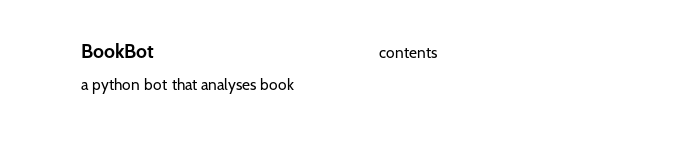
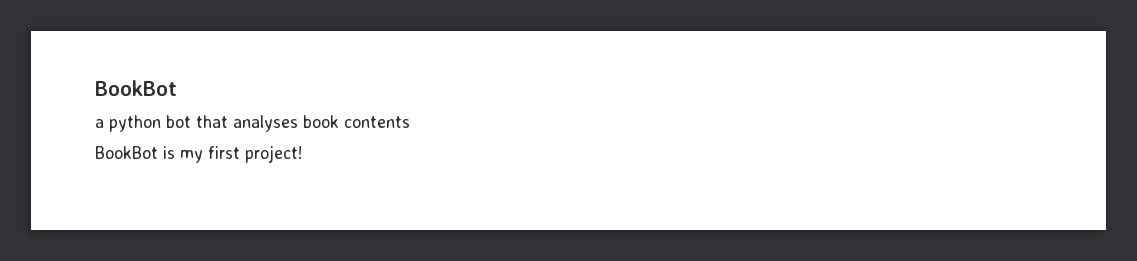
+ BookBot is my first project!

